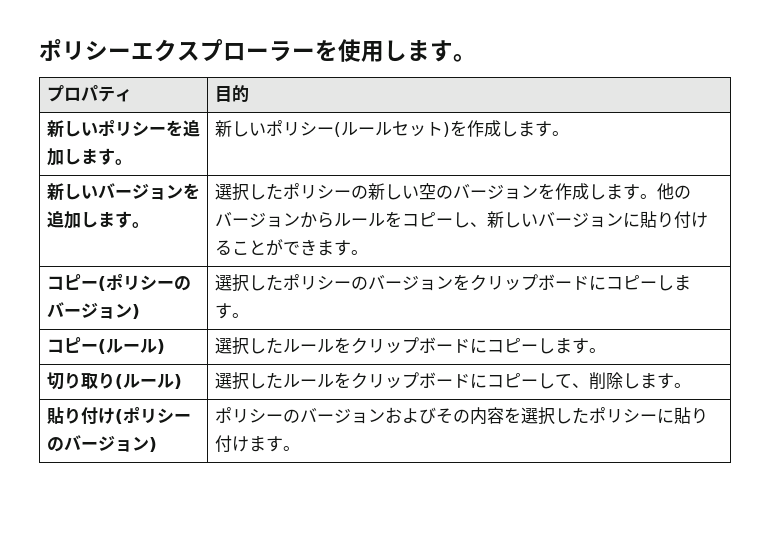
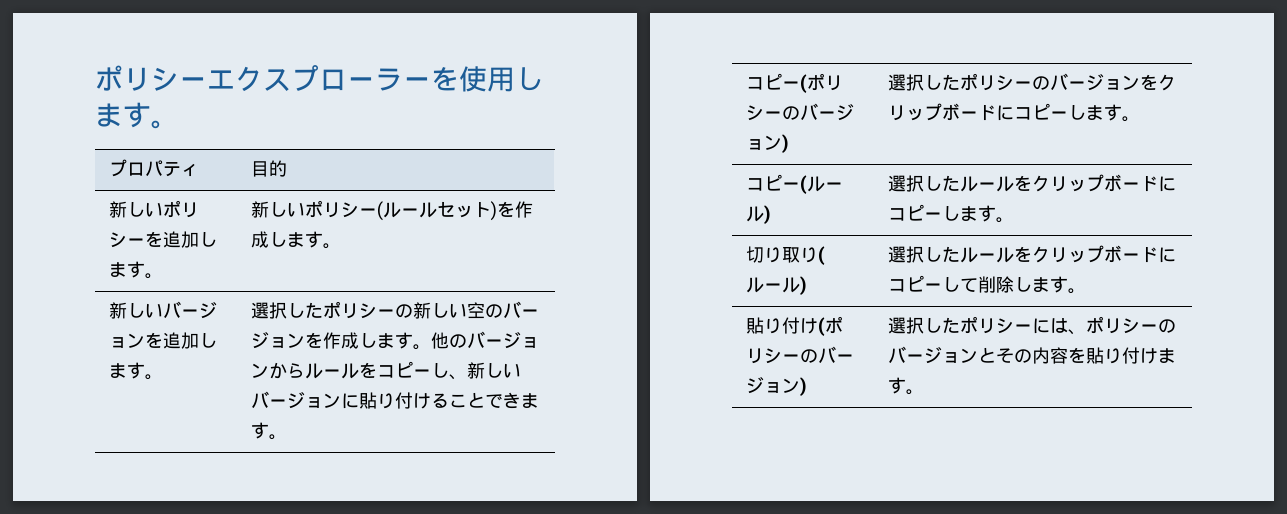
- 他のバージョンからルールをコピーし、新しいバージョンに貼り付けることができます。
+ 他のバージョンからルールをコピーし、新しいバージョンに貼り付けることできます。
- 切り取り(ルール) | 選択したルールをクリップボードにコピーして、削除します。
+ 切り取り(ルール) | 選択したルールをクリップボードにコピーして削除します。
- 貼り付け(ポリシーのバージョン) | ポリシーのバージョンおよびその内容を選択したポリシーに貼り付けます。
+ 貼り付け(ポリシーのバージョン) | 選択したポリシーには、ポリシーのバージョンとその内容を貼り付けます。

